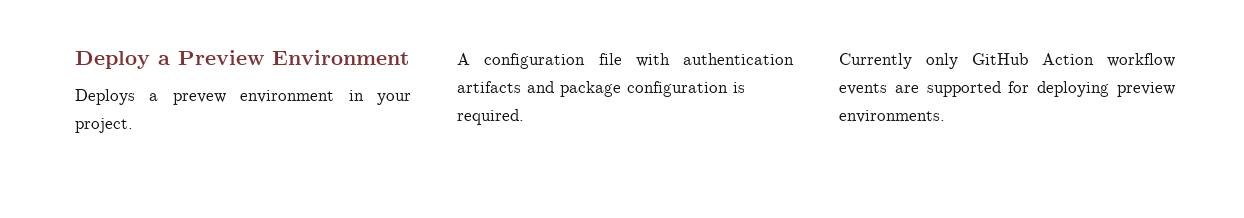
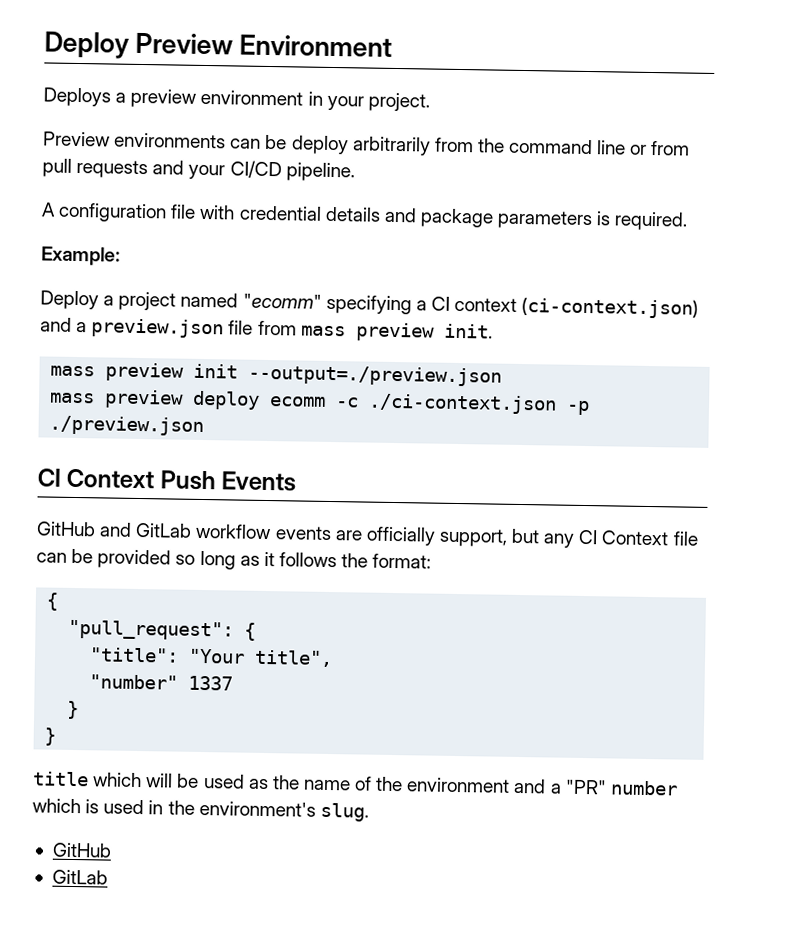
- Deploy a Preview Environment
+ Deploy Preview Environment
- Deploys a prevew environment in your project.
+ Deploys a preview environment in your project.
+ Preview environments can be deploy arbitrarily from the command line or from pull requests and your CI/CD pipeline.
- A configuration file with authentication artifacts and package configuration is required.
+ A configuration file with credential details and package parameters is required.
- Currently only GitHub Action workflow events are supported for deploying preview environments.
+ Example:
+ Deploy a project named "ecomm" specifying a CI context (ci-context.json) and a preview.json file from mass preview init.
+ mass preview init --output=./preview.json
+ mass preview deploy ecomm -c ./ci-context.json -p ./preview.json
+ CI Context Push Events
+ GitHub and GitLab workflow events are officially support, but any CI Context file can be provided so long as it follows the format:
+ {
+ "pull_request": {
+ "title": "Your title",
+ "number" 1337
+ }
+ }
+ title which will be used as the name of the environment and a "PR" number which is used in the environment's slug.
+ GitHub
+ GitLab

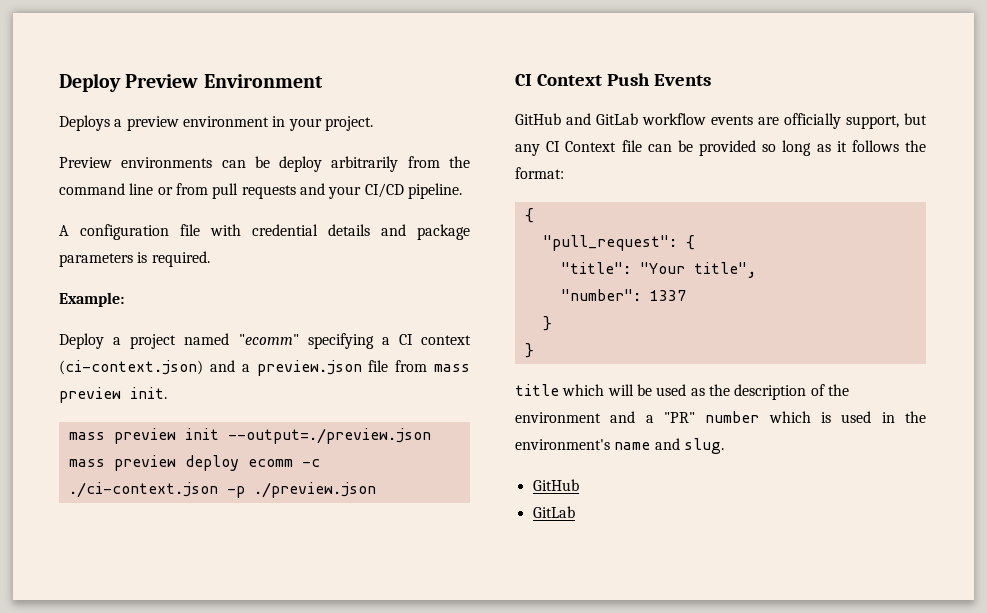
- "number" 1337
+ "number": 1337
- title which will be used as the name of the environment and a "PR" number which is used in the environment's slug.
+ title which will be used as the description of the environment and a "PR" number which is used in the environment's name and slug.

